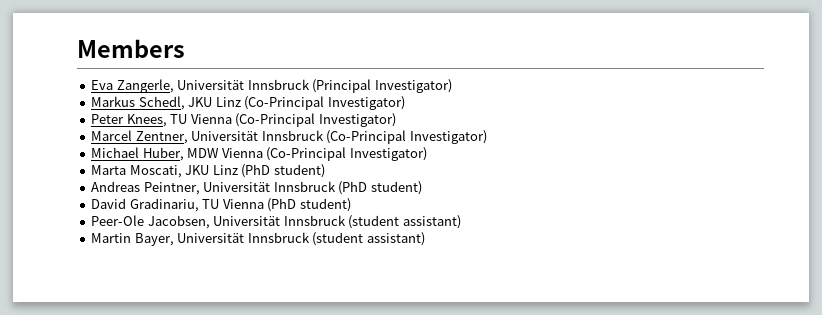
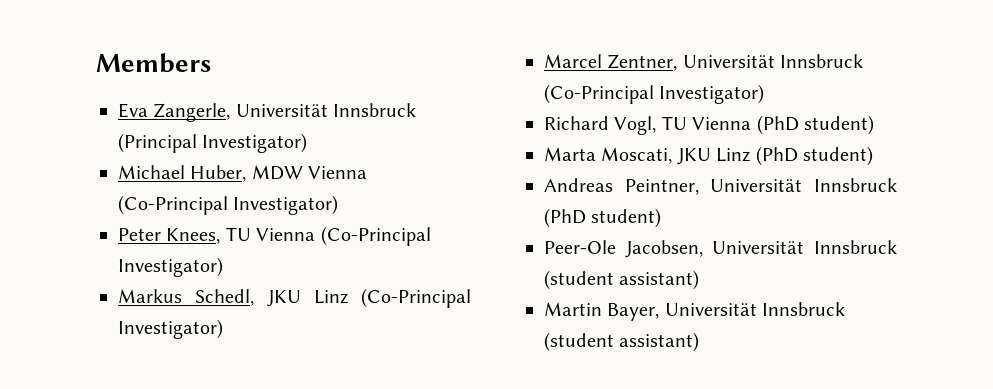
- Markus Schedl, JKU Linz (Co-Principal Investigator)
+ Michael Huber, MDW Vienna (Co-Principal Investigator)
+ Markus Schedl, JKU Linz (Co-Principal Investigator)
- Michael Huber, MDW Vienna (Co-Principal Investigator)
+ Richard Vogl, TU Vienna (PhD student)
- David Gradinariu, TU Vienna (PhD student)

